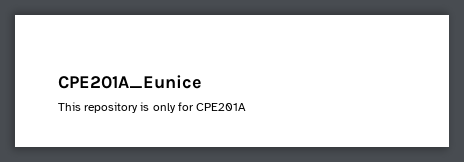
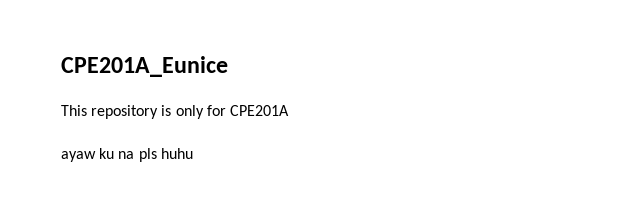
+ ayaw ku na pls huhu

